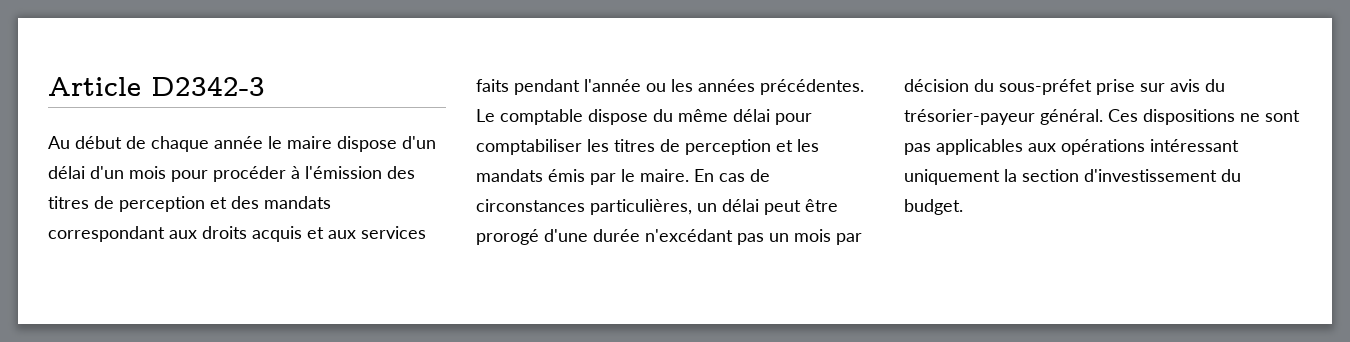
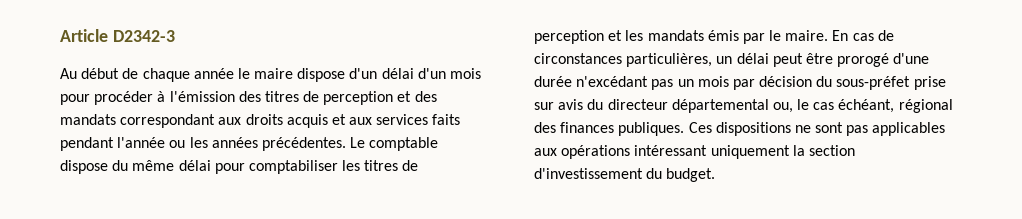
- En cas de circonstances particulières, un délai peut être prorogé d'une durée n'excédant pas un mois par décision du sous-préfet prise sur avis du trésorier-payeur général.
+ En cas de circonstances particulières, un délai peut être prorogé d'une durée n'excédant pas un mois par décision du sous-préfet prise sur avis du directeur départemental ou, le cas échéant, régional des finances publiques.

